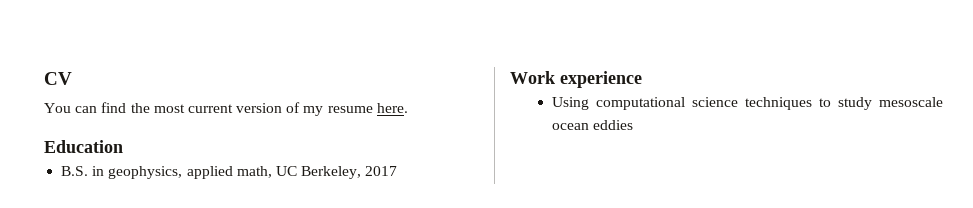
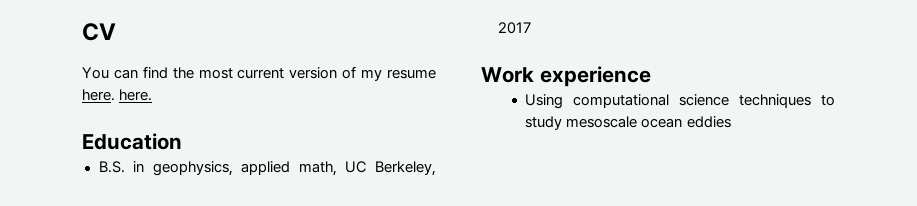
- You can find the most current version of my resume here.
+ You can find the most current version of my resume here. here.

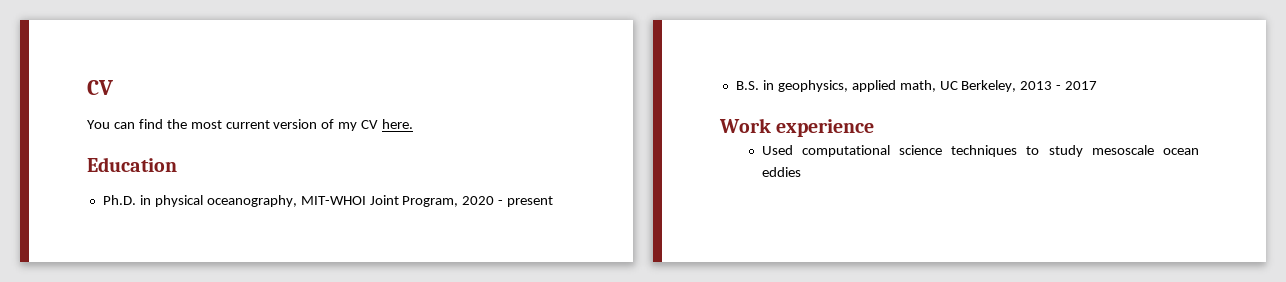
- You can find the most current version of my resume here. here.
+ You can find the most current version of my CV here.
+ Ph.D. in physical oceanography, MIT-WHOI Joint Program, 2020 - present
- B.S. in geophysics, applied math, UC Berkeley, 2017
+ B.S. in geophysics, applied math, UC Berkeley, 2013 - 2017
- Using computational science techniques to study mesoscale ocean eddies
+ Used computational science techniques to study mesoscale ocean eddies

